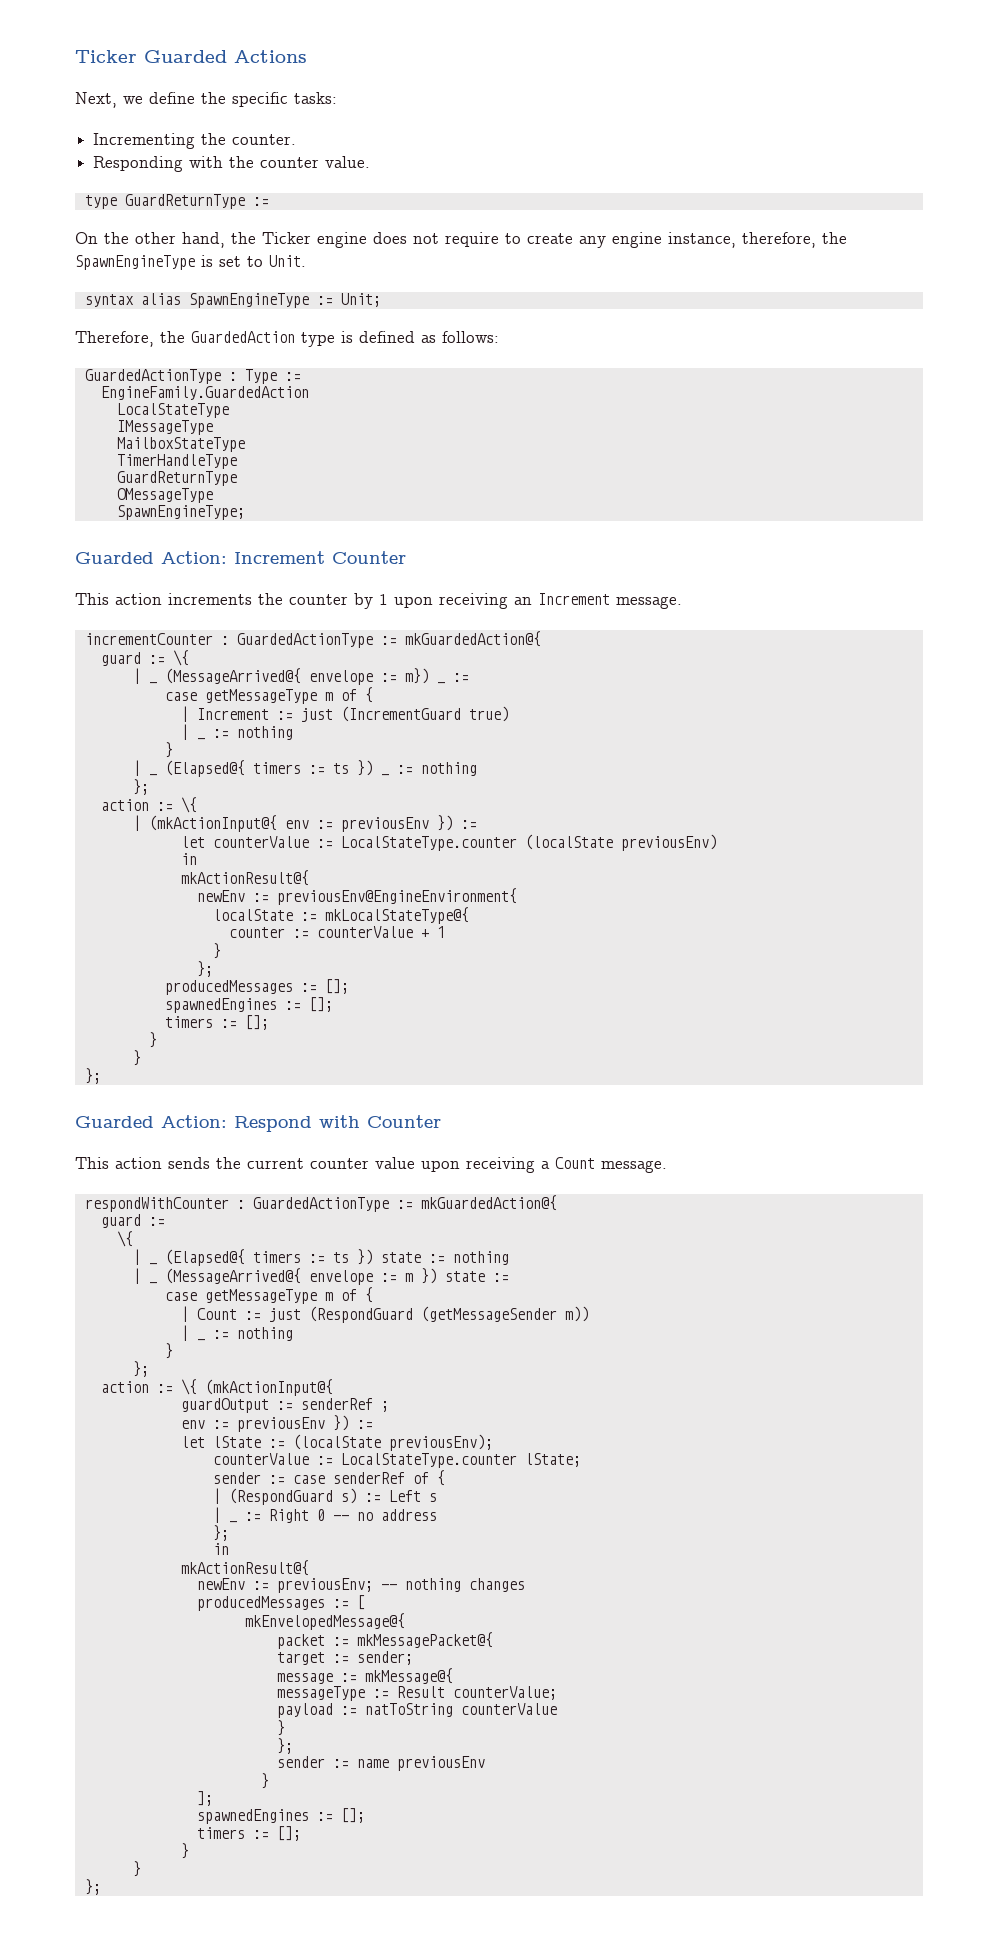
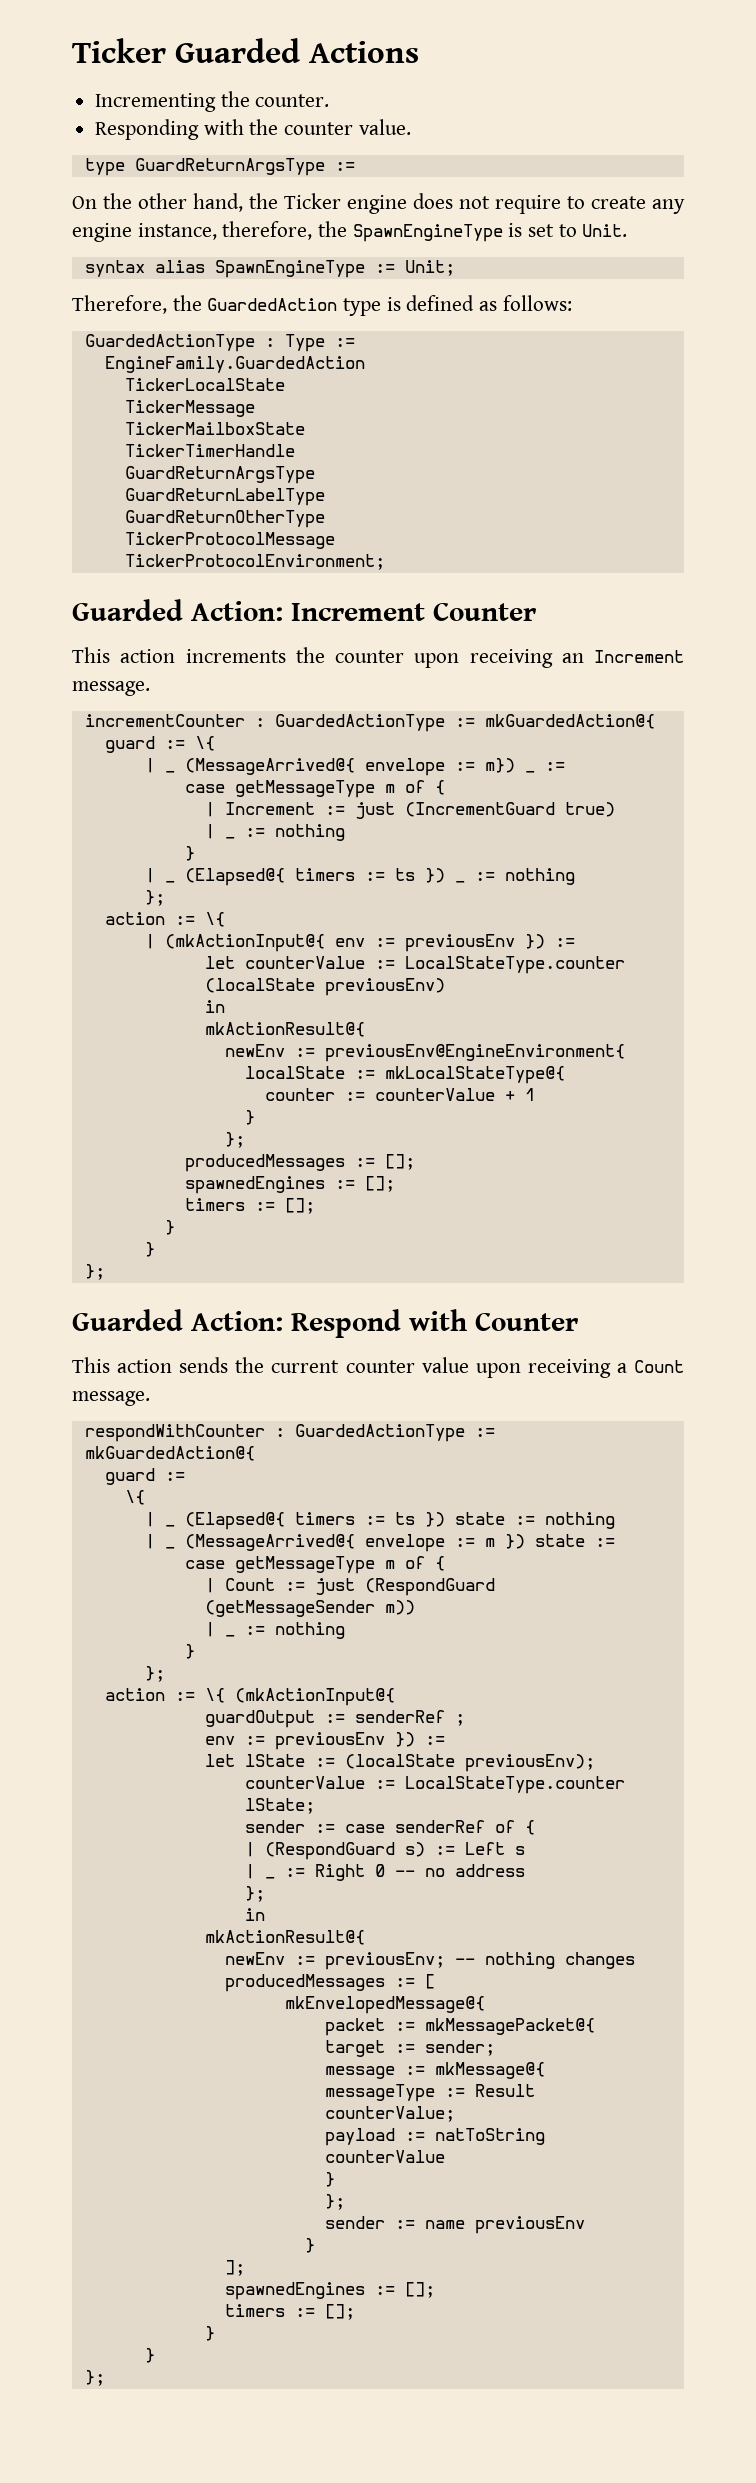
- Next, we define the specific tasks:
- type GuardReturnType :=
+ type GuardReturnArgsType :=
- LocalStateType
- IMessageType
- MailboxStateType
- TimerHandleType
- GuardReturnType
- OMessageType
- SpawnEngineType;
+ TickerLocalState
+ TickerMessage
+ TickerMailboxState
+ TickerTimerHandle
+ GuardReturnArgsType
+ GuardReturnLabelType
+ GuardReturnOtherType
+ TickerProtocolMessage
+ TickerProtocolEnvironment;
- This action increments the counter by 1 upon receiving an Increment message.
+ This action increments the counter upon receiving an Increment message.

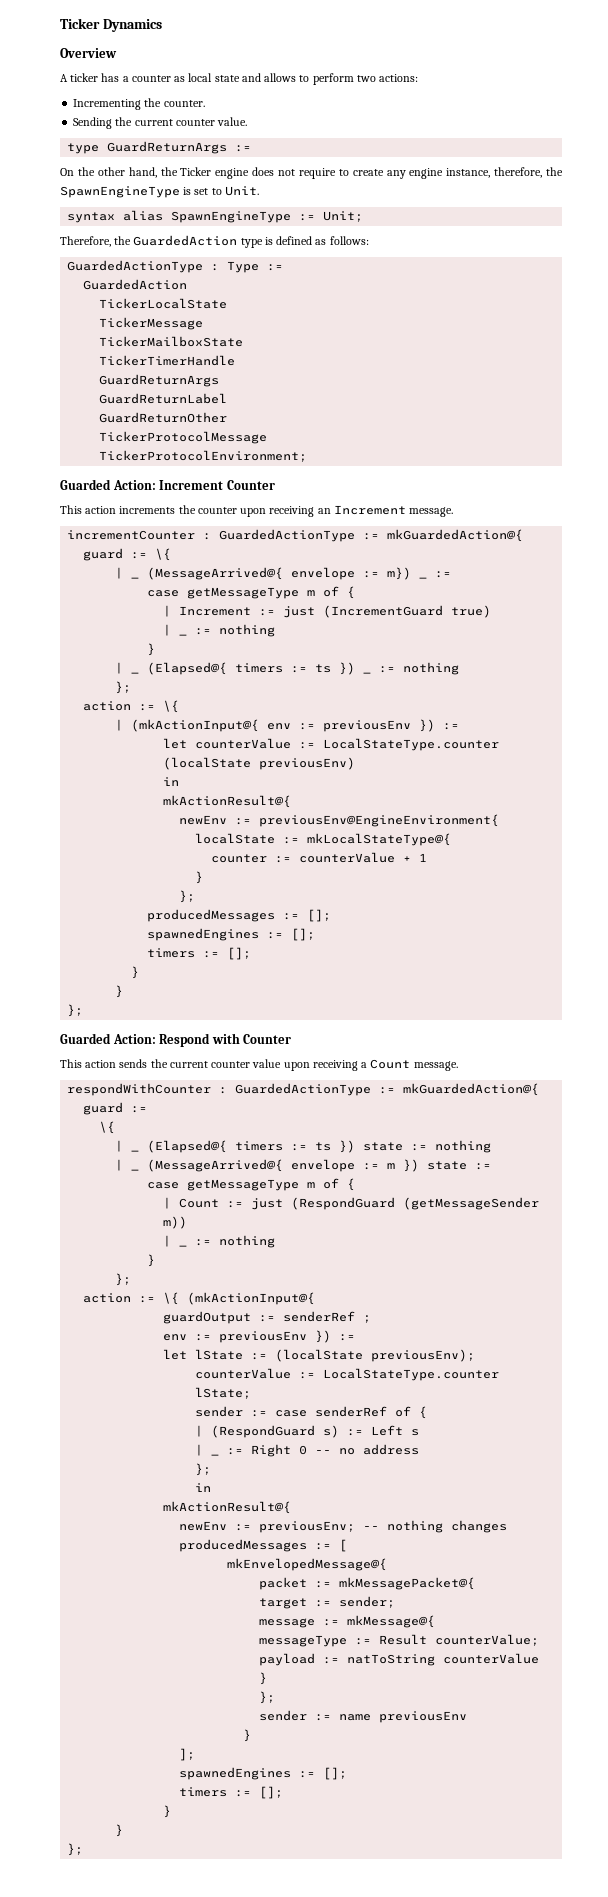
- Ticker Guarded Actions
+ Ticker Dynamics
+ Overview
+ A ticker has a counter as local state and allows to perform two actions:
- Responding with the counter value.
+ Sending the current counter value.
- type GuardReturnArgsType :=
+ type GuardReturnArgs :=
  GuardedActionType : Type :=
- EngineFamily.GuardedAction
+ GuardedAction
  TickerTimerHandle
- GuardReturnArgsType
- GuardReturnLabelType
- GuardReturnOtherType
+ GuardReturnArgs
+ GuardReturnLabel
+ GuardReturnOther

